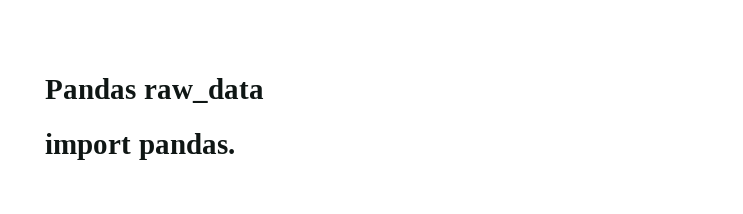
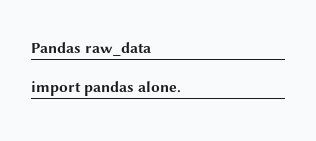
- import pandas.
+ import pandas alone.

